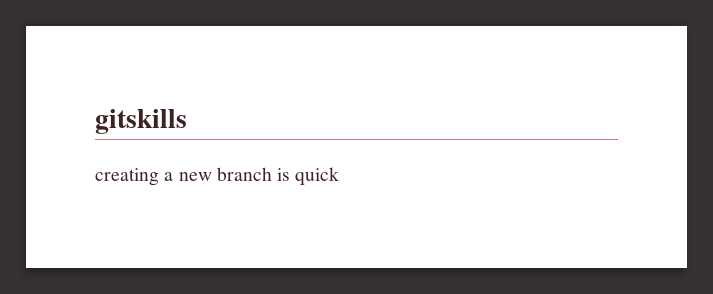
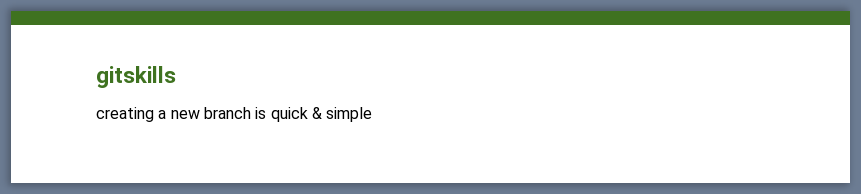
- creating a new branch is quick
+ creating a new branch is quick & simple

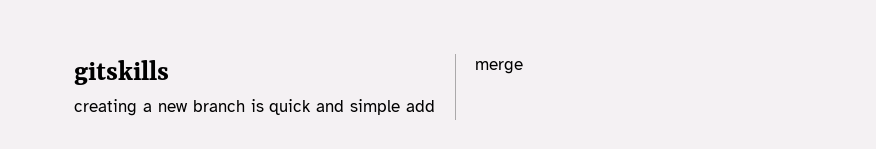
- creating a new branch is quick & simple
+ creating a new branch is quick and simple add merge

